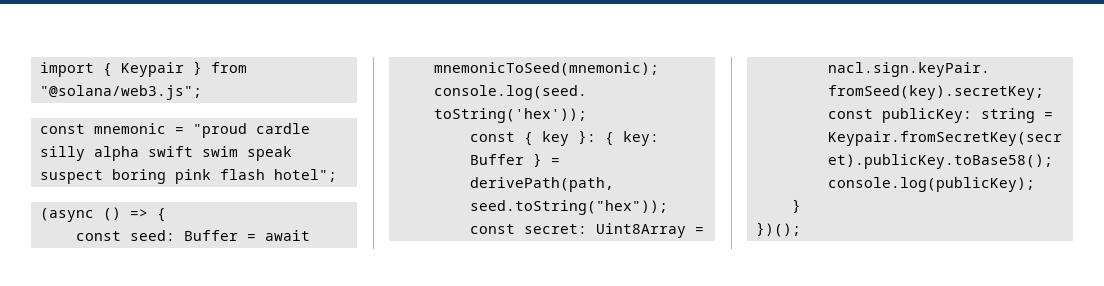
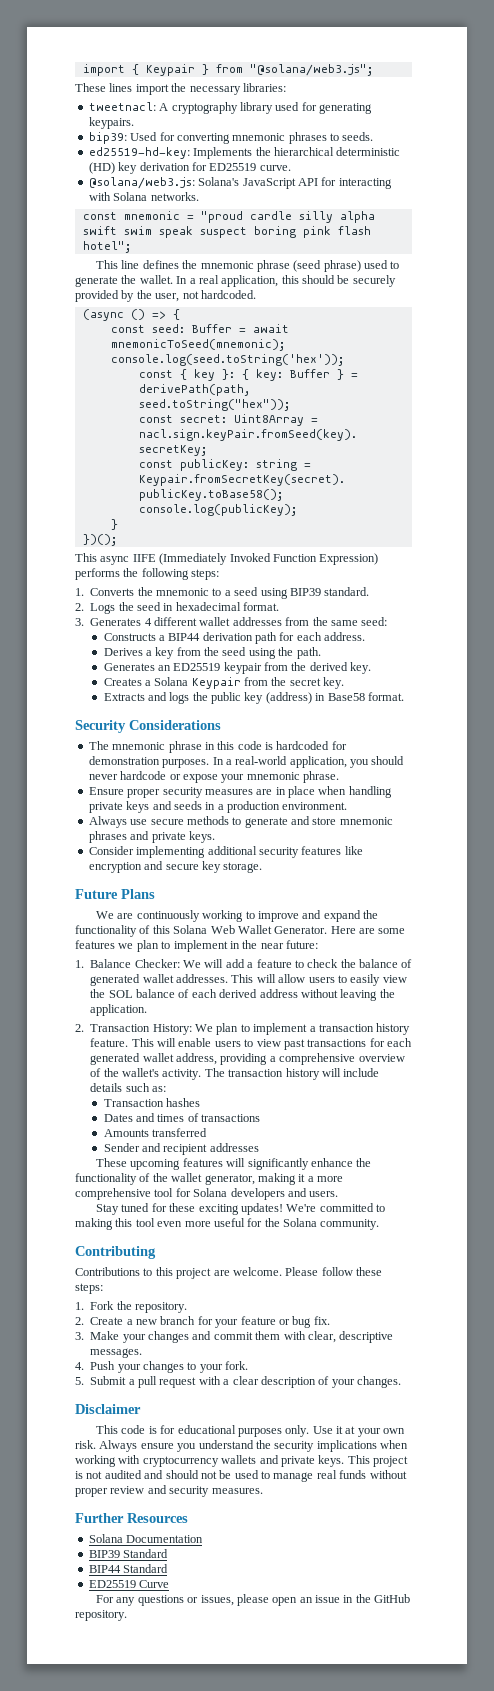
+ These lines import the necessary libraries:
+ tweetnacl: A cryptography library used for generating keypairs.
+ bip39: Used for converting mnemonic phrases to seeds.
+ ed25519-hd-key: Implements the hierarchical deterministic (HD) key derivation for ED25519 curve.
+ @solana/web3.js: Solana's JavaScript API for interacting with Solana networks.
+ This line defines the mnemonic phrase (seed phrase) used to generate the wallet. In a real application, this should be securely provided by the user, not hardcoded.
+ This async IIFE (Immediately Invoked Function Expression) performs the following steps:
+ 1. Converts the mnemonic to a seed using BIP39 standard.
+ 2. Logs the seed in hexadecimal format.
+ 3. Generates 4 different wallet addresses from the same seed:
+ Constructs a BIP44 derivation path for each address.
+ Derives a key from the seed using the path.
+ Generates an ED25519 keypair from the derived key.
+ Creates a Solana Keypair from the secret key.
+ Extracts and logs the public key (address) in Base58 format.
+ Security Considerations
+ The mnemonic phrase in this code is hardcoded for demonstration purposes. In a real-world application, you should never hardcode or expose your mnemonic phrase.
+ Ensure proper security measures are in place when handling private keys and seeds in a production environment.
+ Always use secure methods to generate and store mnemonic phrases and private keys.
+ Consider implementing additional security features like encryption and secure key storage.
+ Future Plans
+ We are continuously working to improve and expand the functionality of this Solana Web Wallet Generator. Here are some features we plan to implement in the near future:
+ 1. Balance Checker: We will add a feature to check the balance of generated wallet addresses. This will allow users to easily view the SOL balance of each derived address without leaving the application.
+ 2. Transaction History: We plan to implement a transaction history feature. This will enable users to view past transactions for each generated wallet address, providing a comprehensive overview of the wallet's activity. The transaction history will include details such as:
+ Transaction hashes
+ Dates and times of transactions
+ Amounts transferred
+ Sender and recipient addresses
+ These upcoming features will significantly enhance the functionality of the wallet generator, making it a more comprehensive tool for Solana developers and users.
+ Stay tuned for these exciting updates! We're committed to making this tool even more useful for the Solana community.
+ Contributing
+ Contributions to this project are welcome. Please follow these steps:
+ 1. Fork the repository.
+ 2. Create a new branch for your feature or bug fix.
+ 3. Make your changes and commit them with clear, descriptive messages.
+ 4. Push your changes to your fork.
+ 5. Submit a pull request with a clear description of your changes.
+ Disclaimer
+ This code is for educational purposes only. Use it at your own risk. Always ensure you understand the security implications when working with cryptocurrency wallets and private keys. This project is not audited and should not be used to manage real funds without proper review and security measures.
+ Further Resources
+ Solana Documentation
+ BIP39 Standard
+ BIP44 Standard
+ ED25519 Curve
+ For any questions or issues, please open an issue in the GitHub repository.

